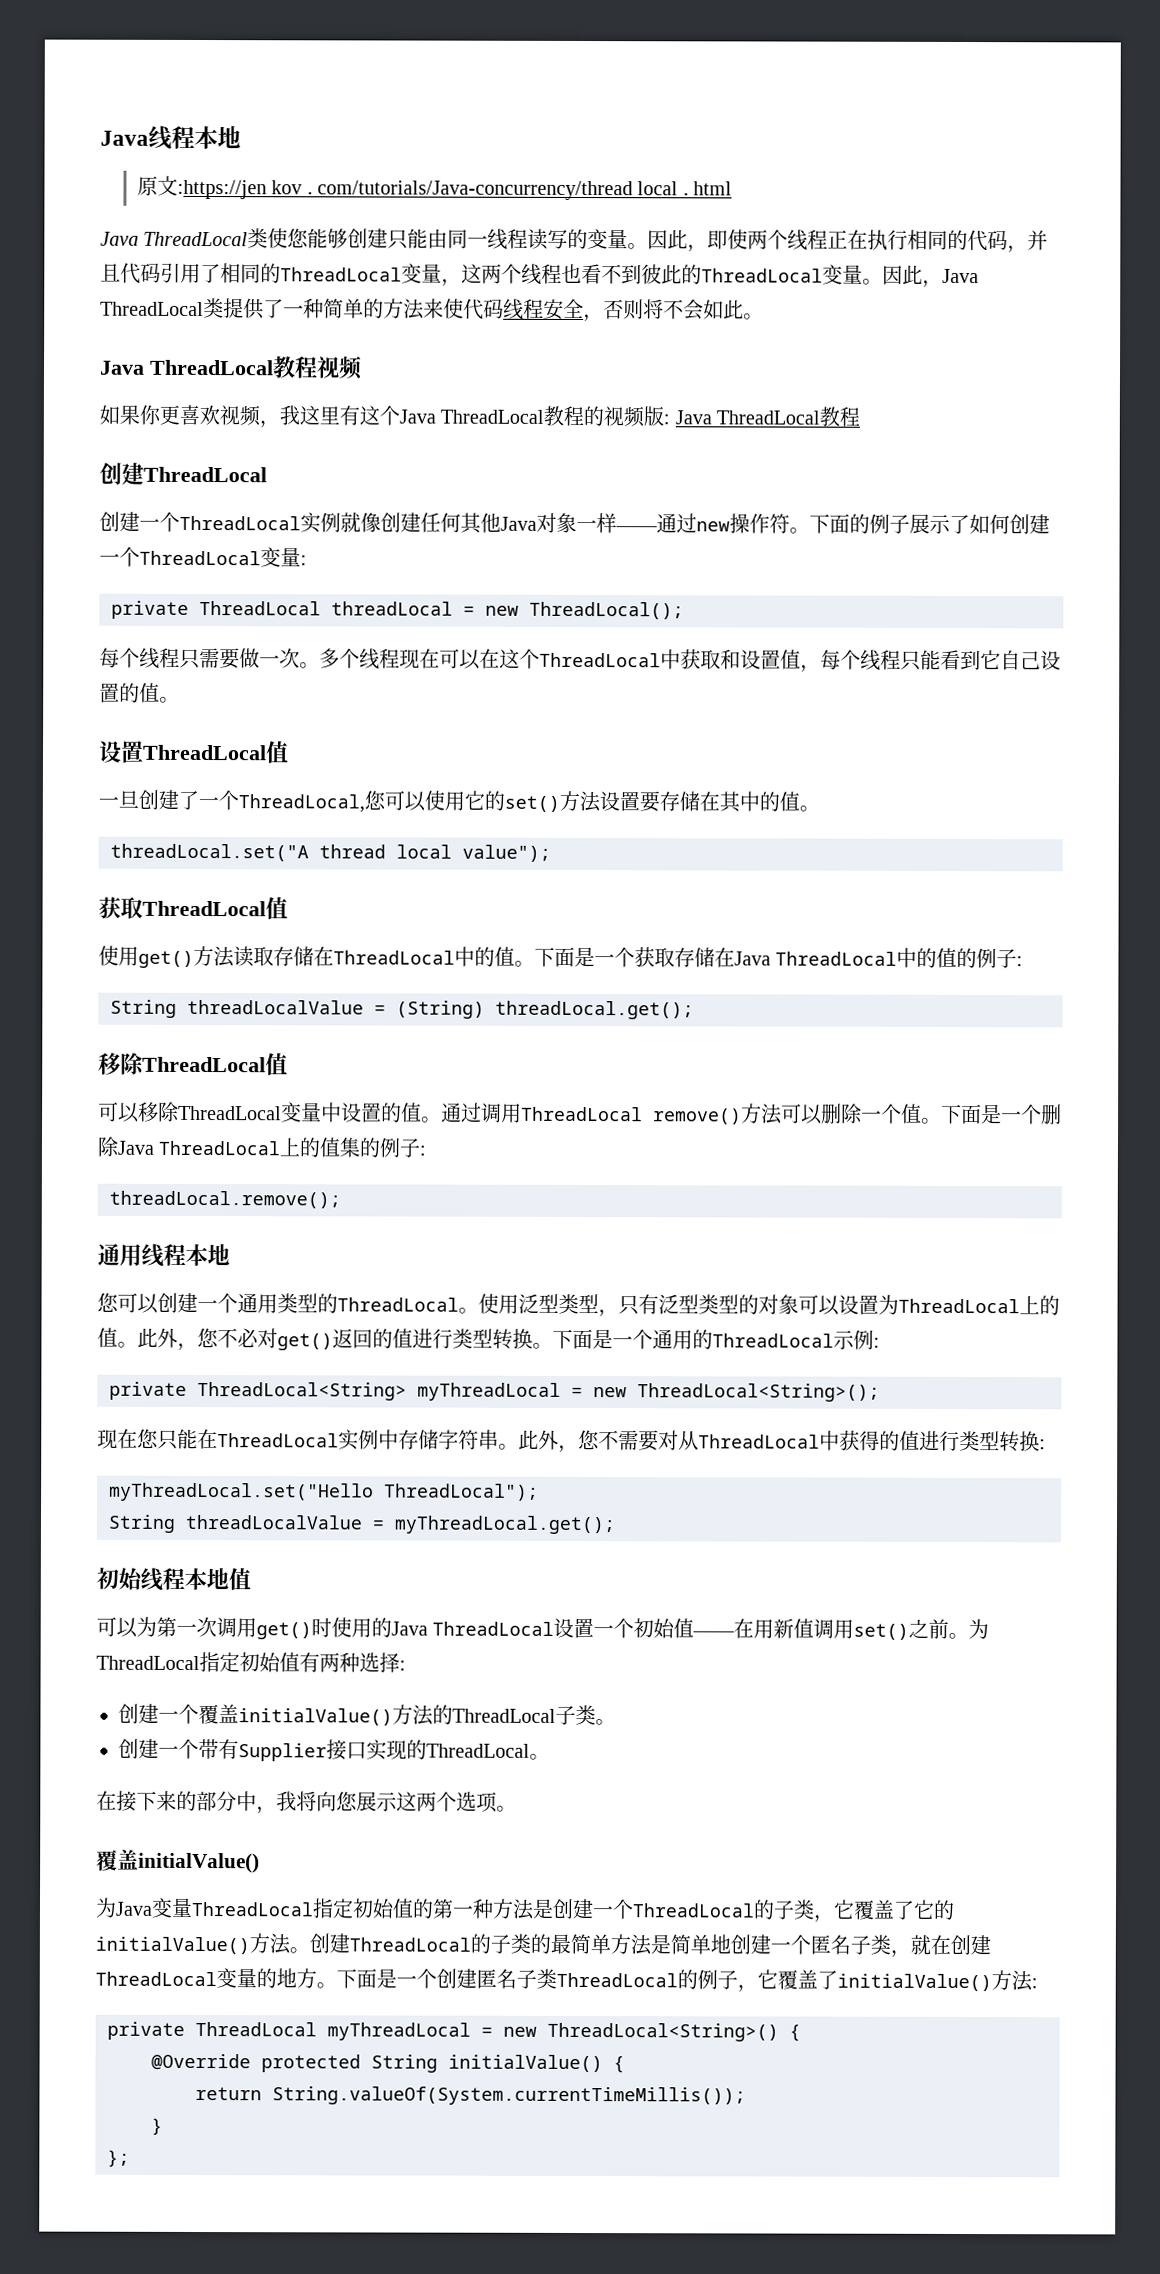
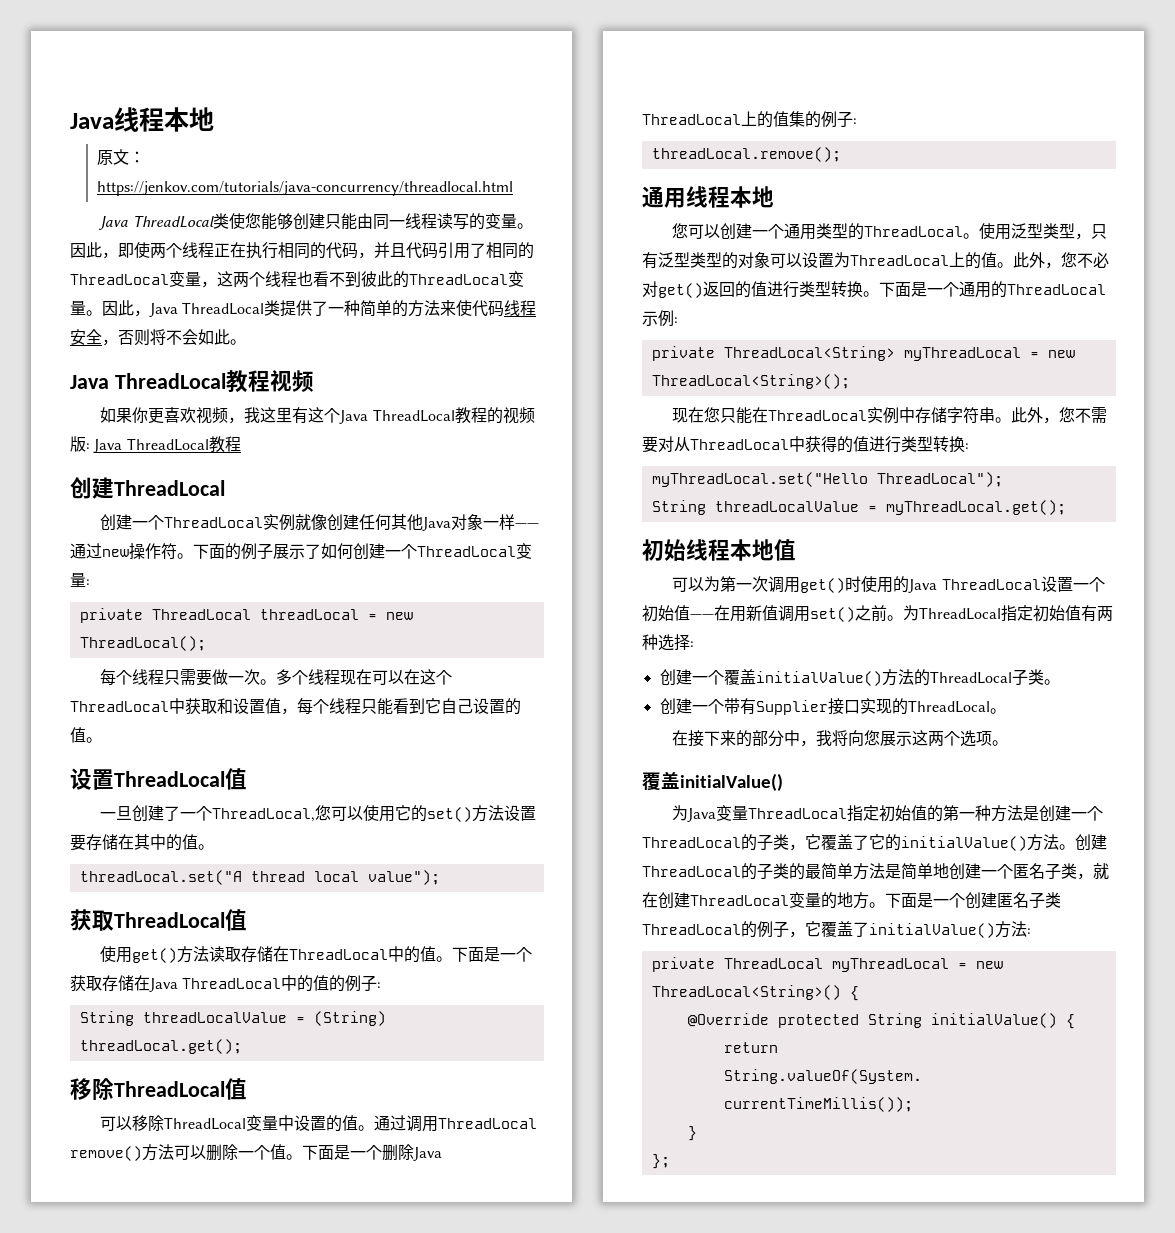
- 原文:https://jen kov . com/tutorials/Java-concurrency/thread local . html
+ 原文：https://jenkov.com/tutorials/java-concurrency/threadlocal.html

